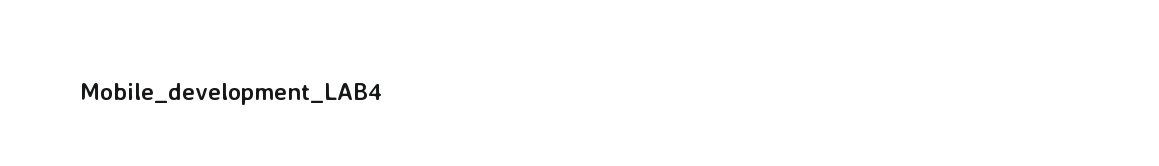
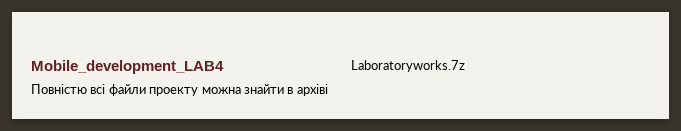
+ Повністю всі файли проекту можна знайти в архіві Laboratoryworks.7z

